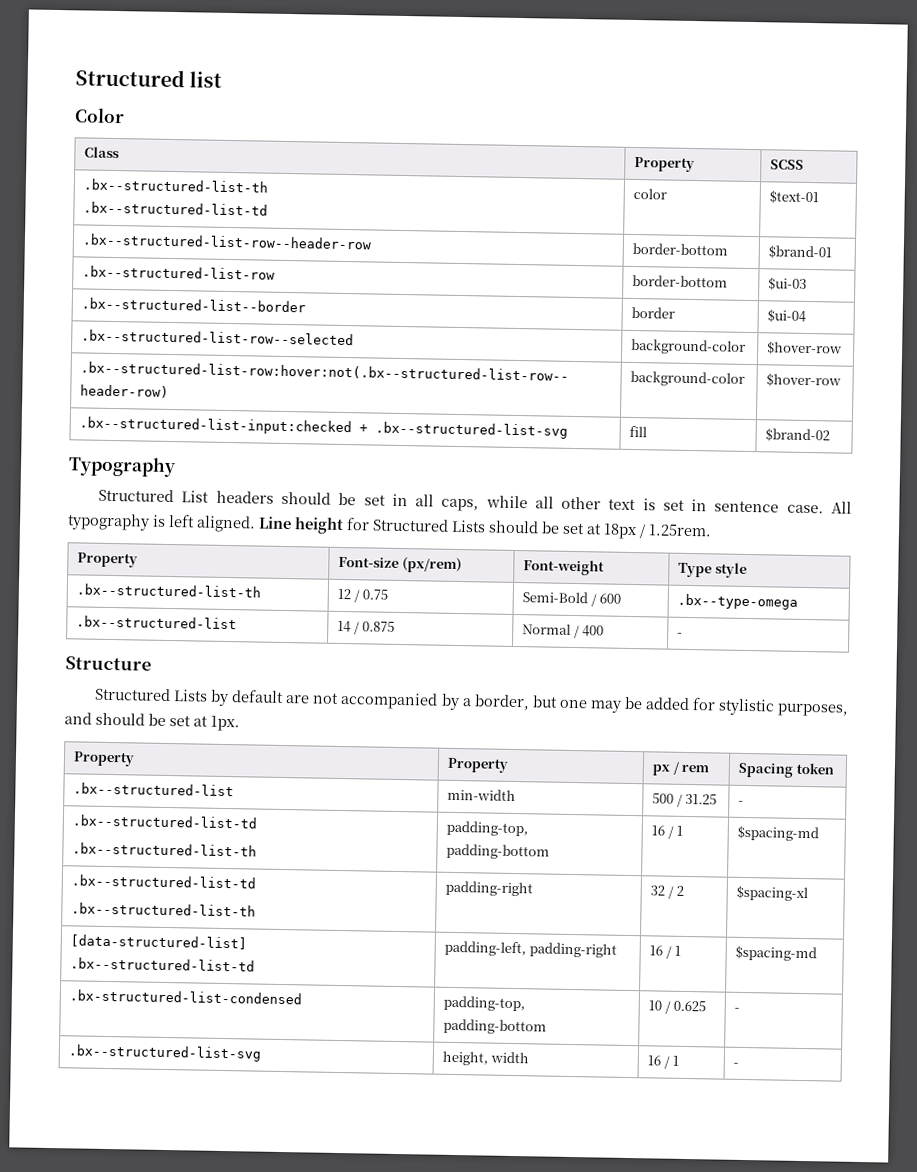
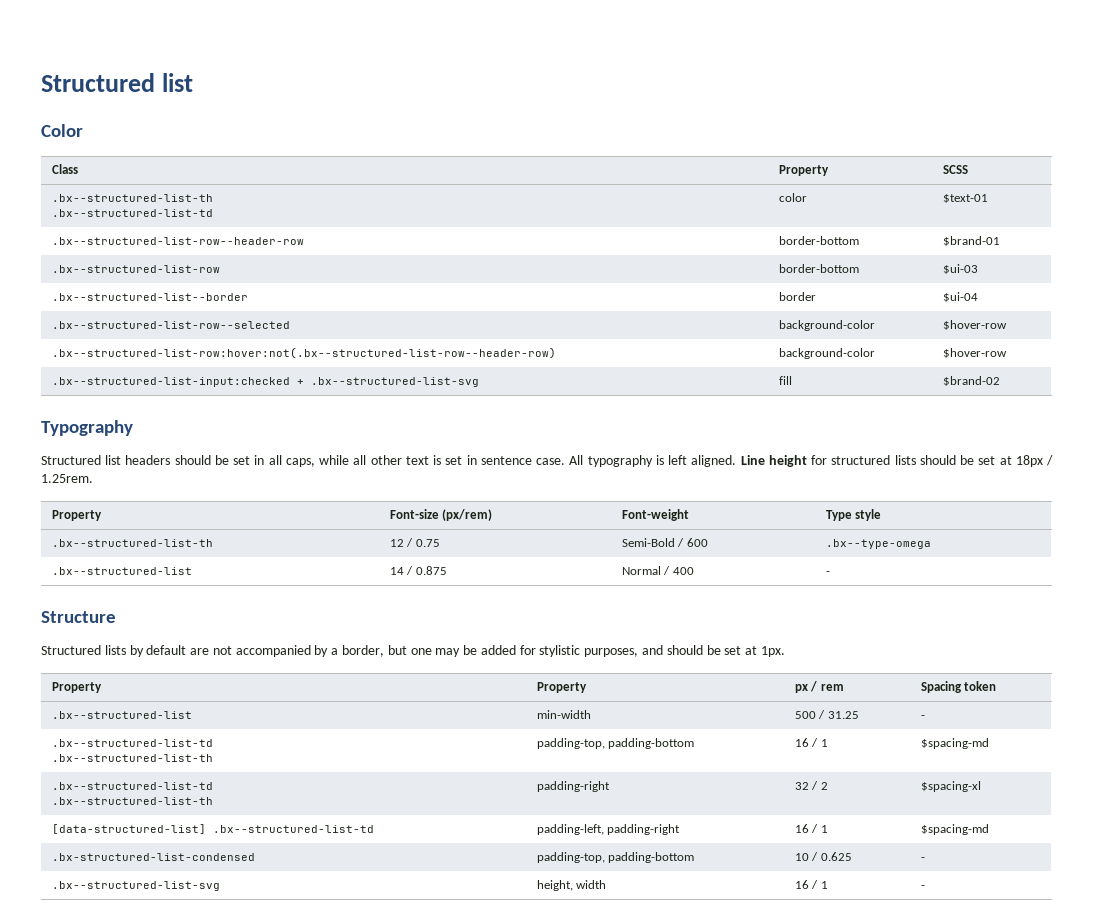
- Structured List headers should be set in all caps, while all other text is set in sentence case.
+ Structured list headers should be set in all caps, while all other text is set in sentence case.
- Line height for Structured Lists should be set at 18px / 1.25rem.
+ Line height for structured lists should be set at 18px / 1.25rem.
- Structured Lists by default are not accompanied by a border, but one may be added for stylistic purposes, and should be set at 1px.
+ Structured lists by default are not accompanied by a border, but one may be added for stylistic purposes, and should be set at 1px.

